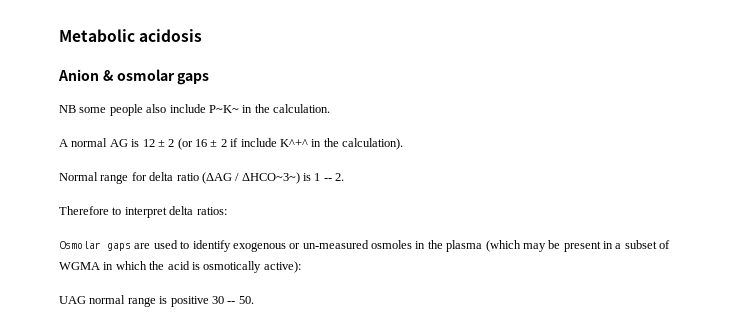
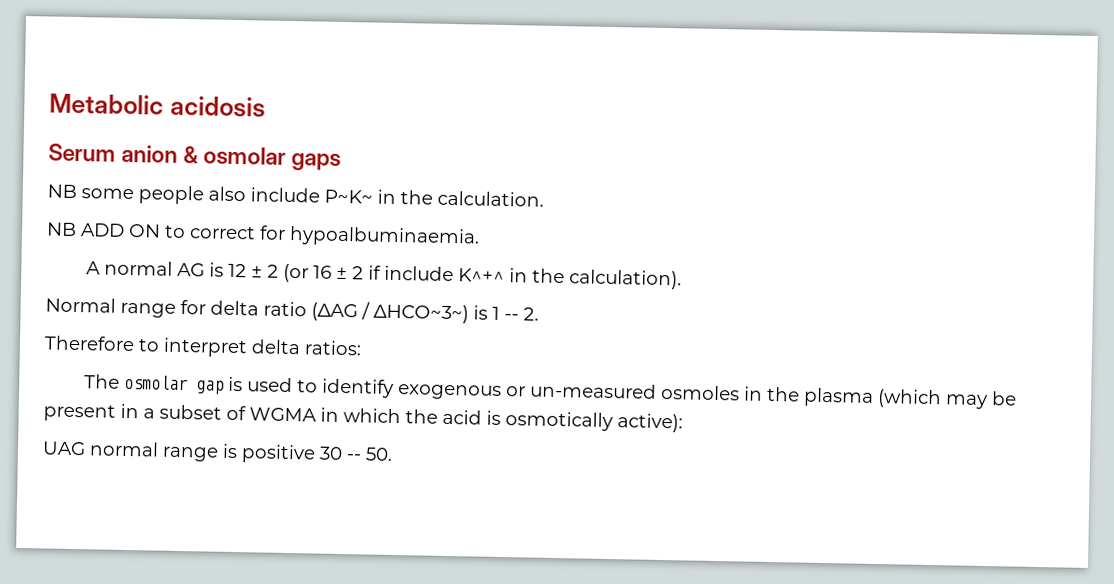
- Anion & osmolar gaps
+ Serum anion & osmolar gaps
+ NB ADD ON to correct for hypoalbuminaemia.
- Osmolar gaps are used to identify exogenous or un-measured osmoles in the plasma (which may be present in a subset of WGMA in which the acid is osmotically active):
+ The osmolar gap is used to identify exogenous or un-measured osmoles in the plasma (which may be present in a subset of WGMA in which the acid is osmotically active):

